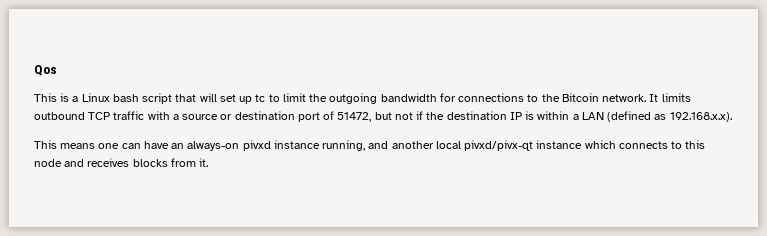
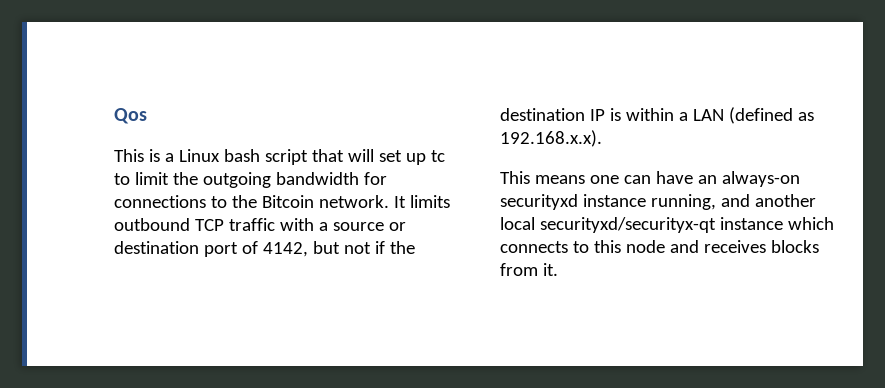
- It limits outbound TCP traffic with a source or destination port of 51472, but not if the destination IP is within a LAN (defined as 192.168.x.x).
+ It limits outbound TCP traffic with a source or destination port of 4142, but not if the destination IP is within a LAN (defined as 192.168.x.x).
- This means one can have an always-on pivxd instance running, and another local pivxd/pivx-qt instance which connects to this node and receives blocks from it.
+ This means one can have an always-on securityxd instance running, and another local securityxd/securityx-qt instance which connects to this node and receives blocks from it.

